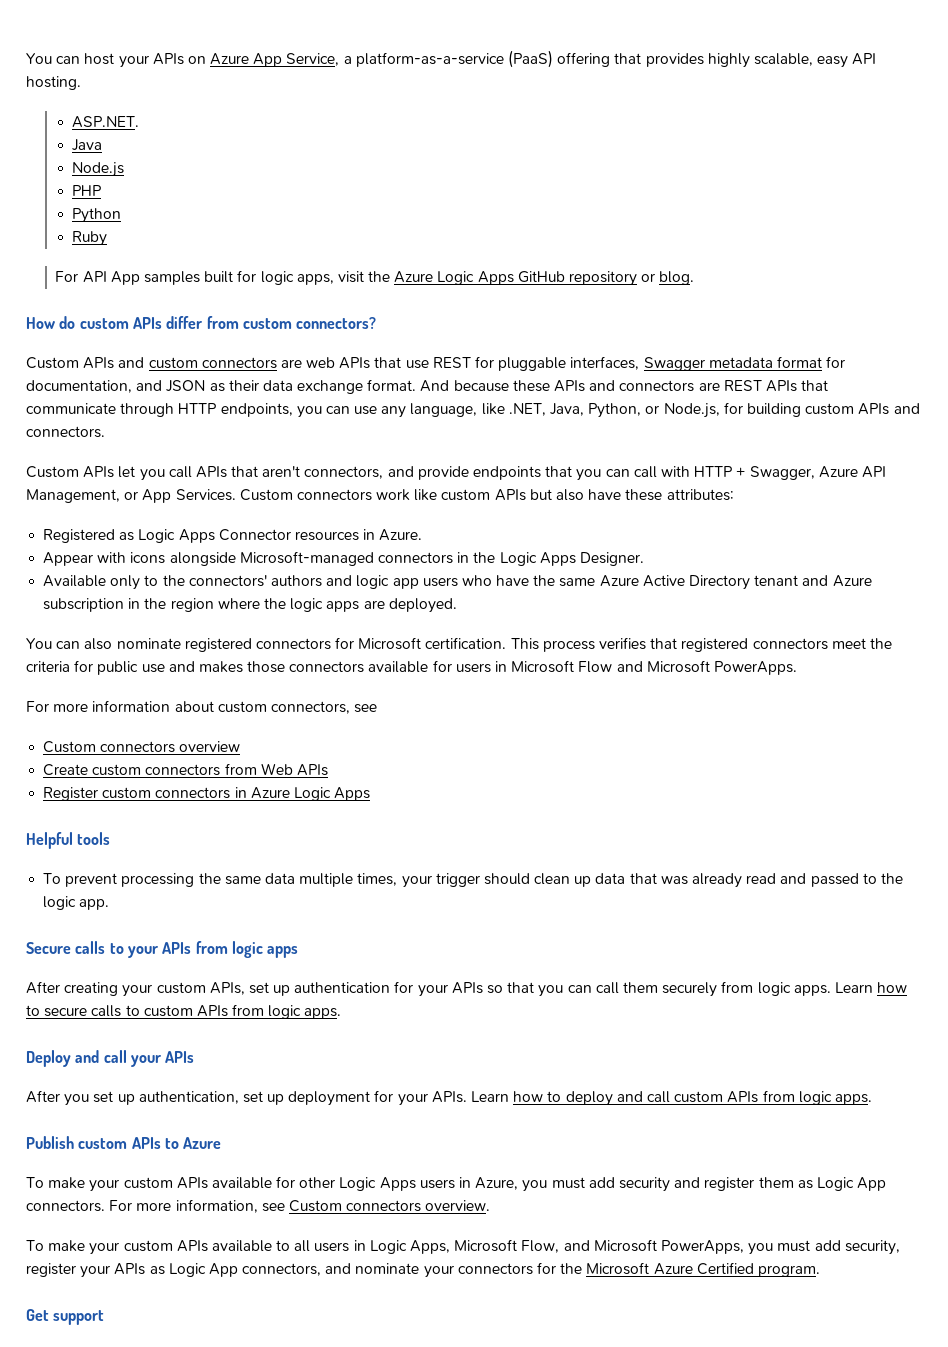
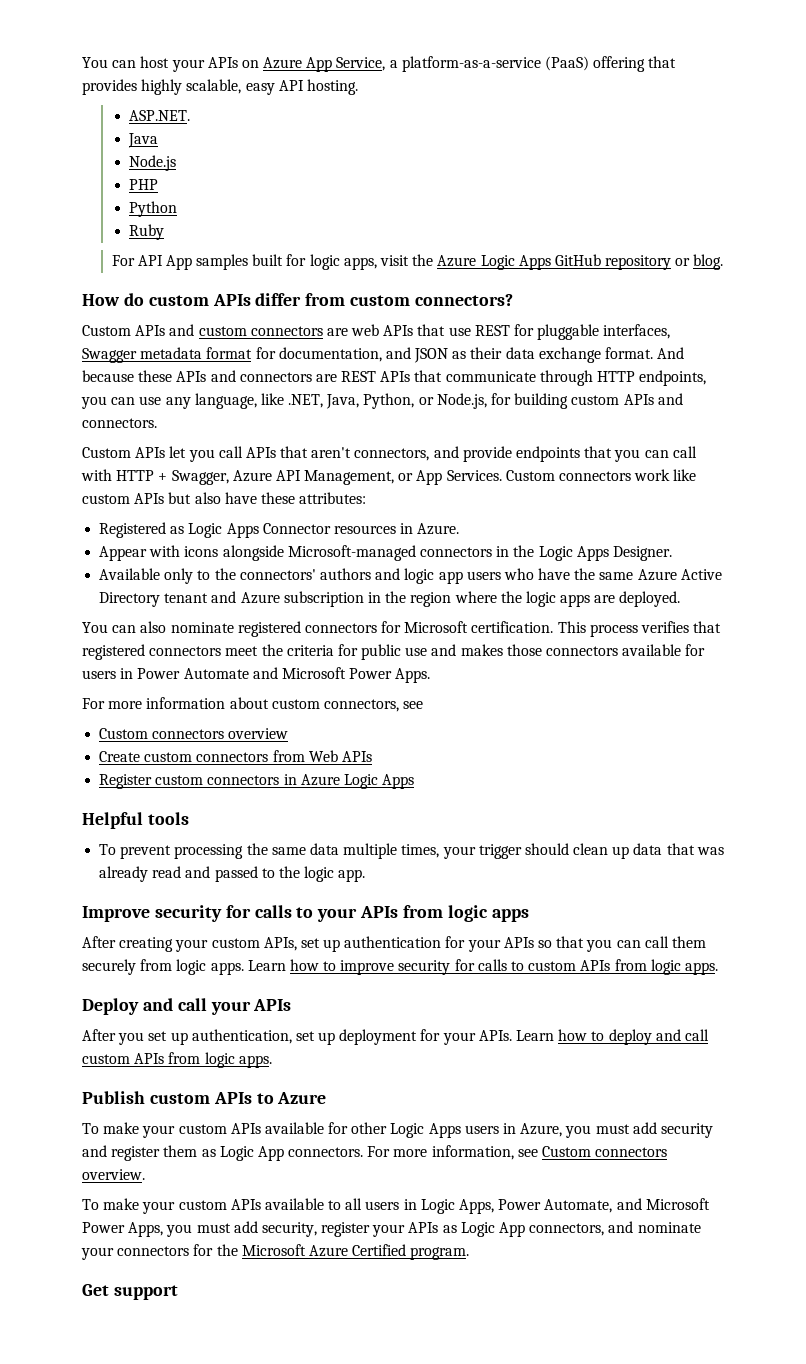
- This process verifies that registered connectors meet the criteria for public use and makes those connectors available for users in Microsoft Flow and Microsoft PowerApps.
+ This process verifies that registered connectors meet the criteria for public use and makes those connectors available for users in Power Automate and Microsoft Power Apps.
- Secure calls to your APIs from logic apps
+ Improve security for calls to your APIs from logic apps
- Learn how to secure calls to custom APIs from logic apps.
+ Learn how to improve security for calls to custom APIs from logic apps.
- To make your custom APIs available to all users in Logic Apps, Microsoft Flow, and Microsoft PowerApps, you must add security, register your APIs as Logic App connectors, and nominate your connectors for the Microsoft Azure Certified program.
+ To make your custom APIs available to all users in Logic Apps, Power Automate, and Microsoft Power Apps, you must add security, register your APIs as Logic App connectors, and nominate your connectors for the Microsoft Azure Certified program.

